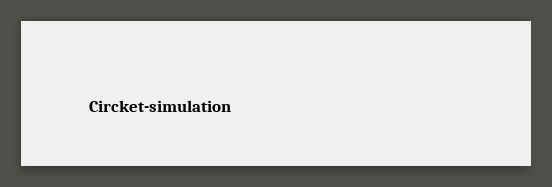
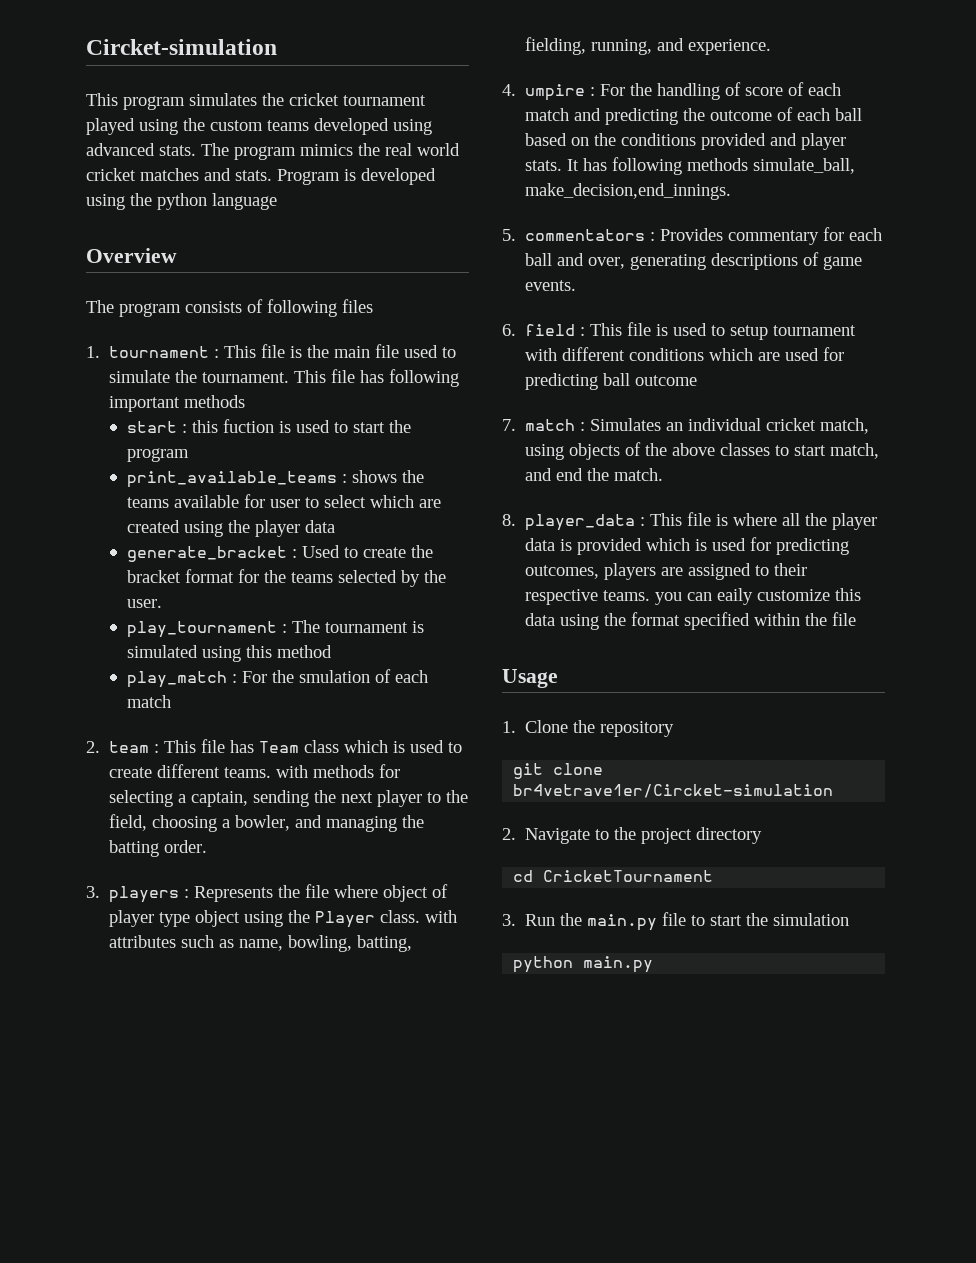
+ This program simulates the cricket tournament played using the custom teams developed using advanced stats. The program mimics the real world cricket matches and stats. Program is developed using the python language
+ Overview
+ The program consists of following files
+ 1. tournament : This file is the main file used to simulate the tournament. This file has following important methods
+ start : this fuction is used to start the program
+ print_available_teams : shows the teams available for user to select which are created using the player data
+ generate_bracket : Used to create the bracket format for the teams selected by the user.
+ play_tournament : The tournament is simulated using this method
+ play_match : For the smulation of each match
+ 2. team : This file has Team class which is used to create different teams. with methods for selecting a captain, sending the next player to the field, choosing a bowler, and managing the batting order.
+ 3. players : Represents the file where object of player type object using the Player class. with attributes such as name, bowling, batting, fielding, running, and experience.
+ 4. umpire : For the handling of score of each match and predicting the outcome of each ball based on the conditions provided and player stats. It has following methods simulate_ball, make_decision,end_innings.
+ 5. commentators : Provides commentary for each ball and over, generating descriptions of game events.
+ 6. field : This file is used to setup tournament with different conditions which are used for predicting ball outcome
+ 7. match : Simulates an individual cricket match, using objects of the above classes to start match, and end the match.
+ 8. player_data : This file is where all the player data is provided which is used for predicting outcomes, players are assigned to their respective teams. you can eaily customize this data using the format specified within the file
+ Usage
+ 1. Clone the repository
+ git clone br4vetrave1er/Circket-simulation
+ 2. Navigate to the project directory
+ cd CricketTournament
+ 3. Run the main.py file to start the simulation
+ python main.py

